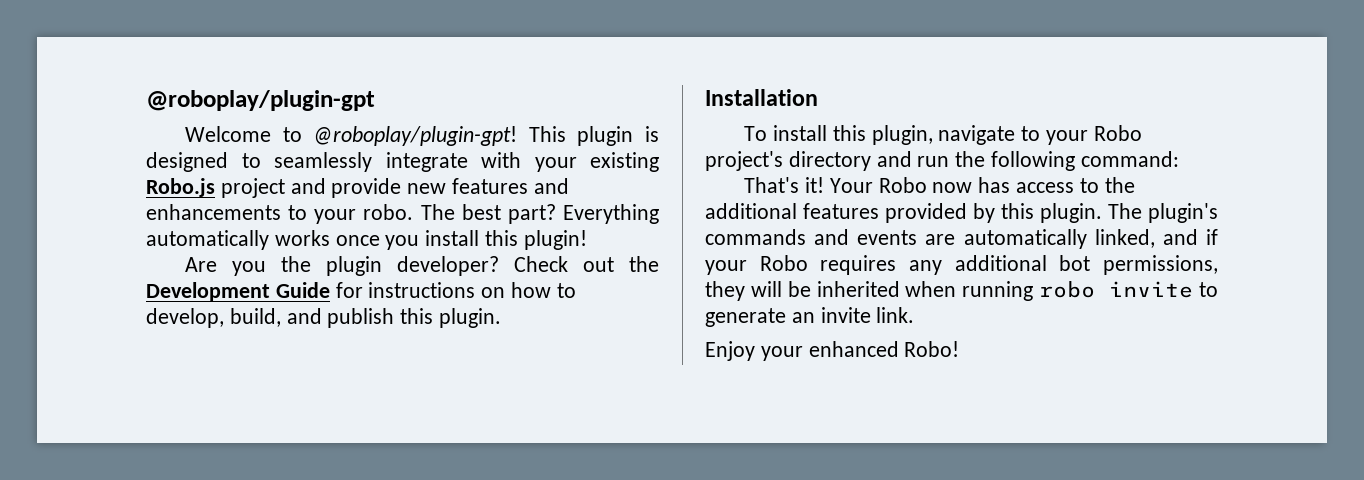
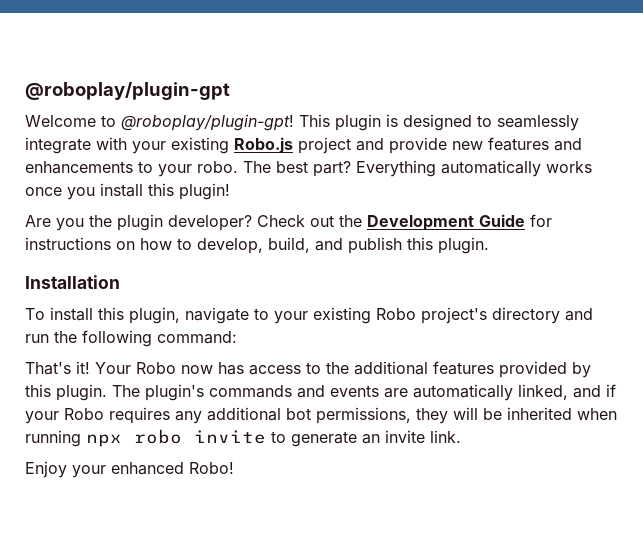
- To install this plugin, navigate to your Robo project's directory and run the following command:
+ To install this plugin, navigate to your existing Robo project's directory and run the following command:
- The plugin's commands and events are automatically linked, and if your Robo requires any additional bot permissions, they will be inherited when running robo invite to generate an invite link.
+ The plugin's commands and events are automatically linked, and if your Robo requires any additional bot permissions, they will be inherited when running npx robo invite to generate an invite link.

